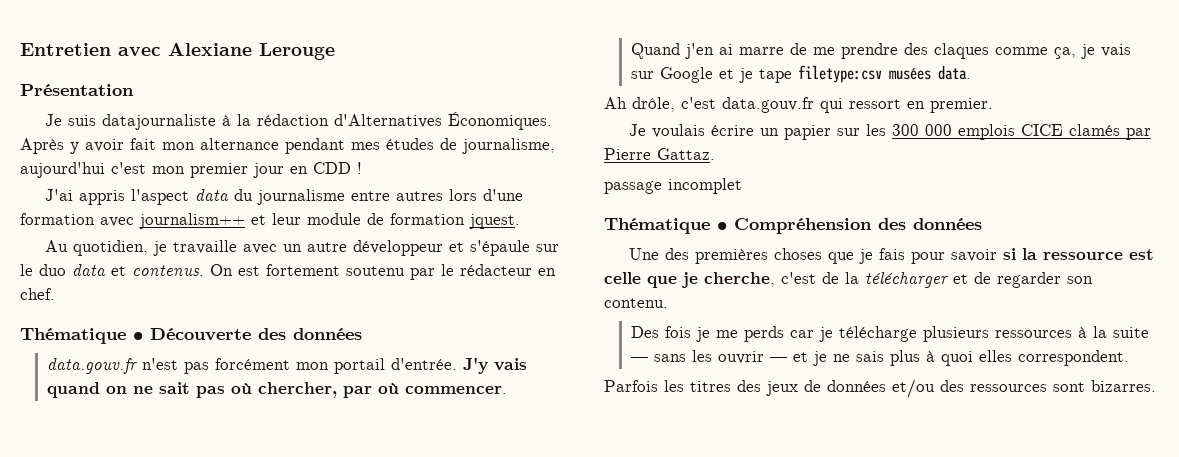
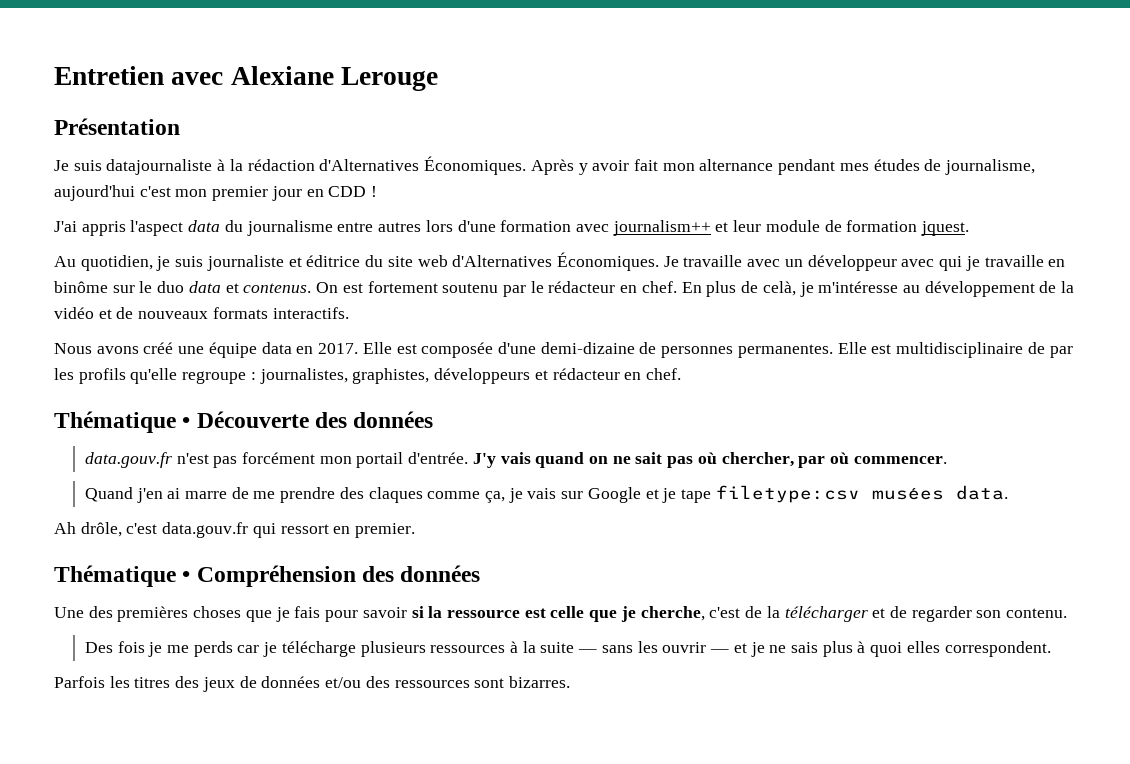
- Au quotidien, je travaille avec un autre développeur et s'épaule sur le duo data et contenus.
+ Au quotidien, je suis journaliste et éditrice du site web d'Alternatives Économiques. Je travaille avec un développeur avec qui je travaille en binôme sur le duo data et contenus.
+ En plus de celà, je m'intéresse au développement de la vidéo et de nouveaux formats interactifs.
+ Nous avons créé une équipe data en 2017. Elle est composée d'une demi-dizaine de personnes permanentes. Elle est multidisciplinaire de par les profils qu'elle regroupe : journalistes, graphistes, développeurs et rédacteur en chef.
- Je voulais écrire un papier sur les 300 000 emplois CICE clamés par Pierre Gattaz.
- passage incomplet

